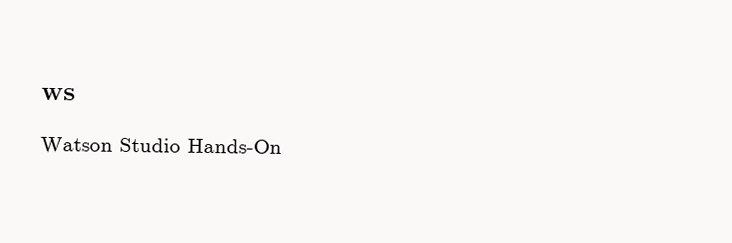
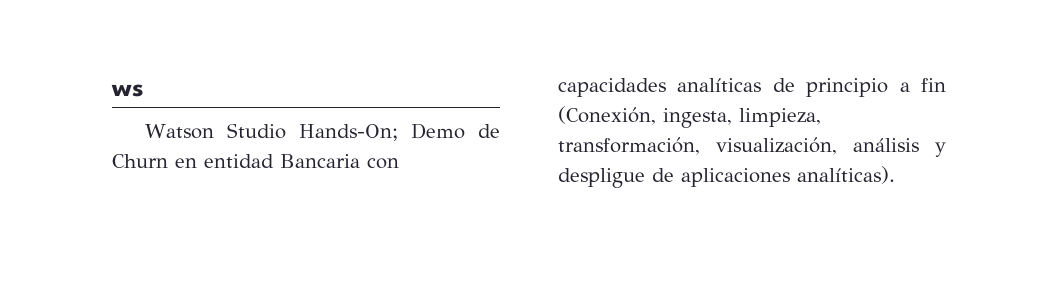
- Watson Studio Hands-On
+ Watson Studio Hands-On; Demo de Churn en entidad Bancaria con capacidades analíticas de principio a fin (Conexión, ingesta, limpieza, transformación, visualización, análisis y despligue de aplicaciones analíticas).

